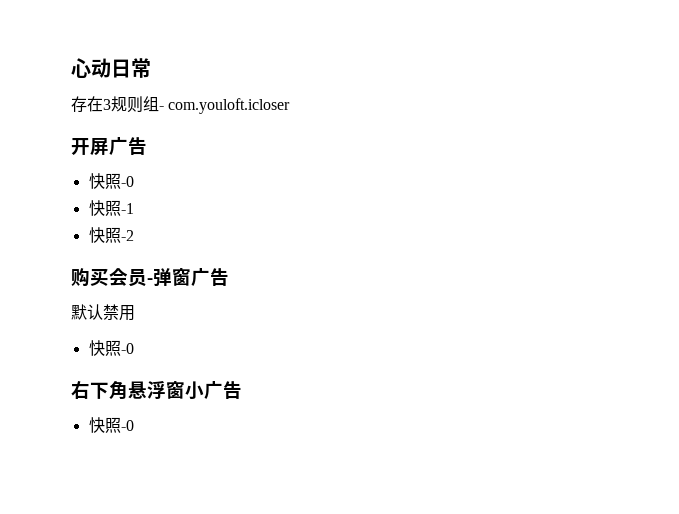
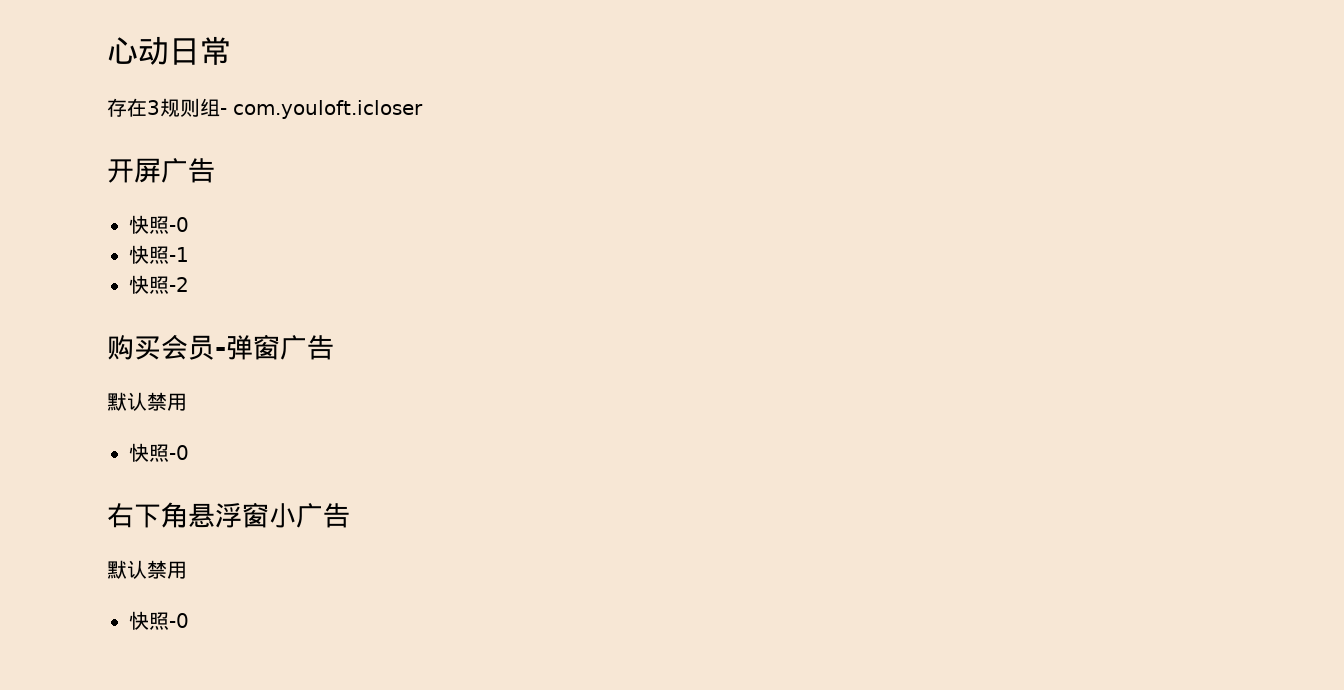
  右下角悬浮窗小广告
+ 默认禁用

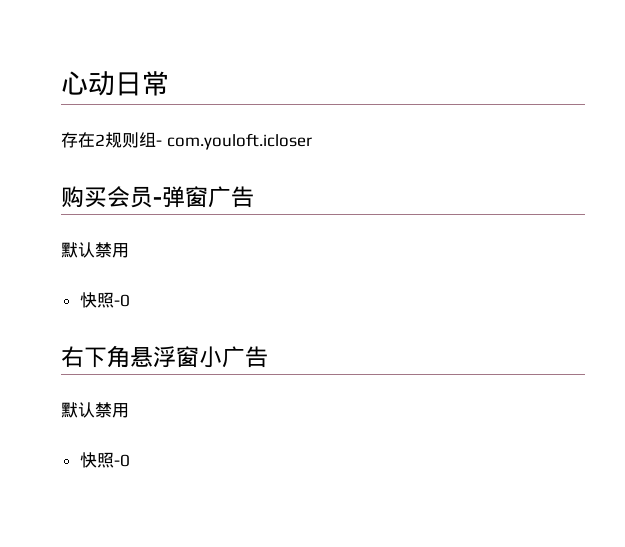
- 存在3规则组- com.youloft.icloser
+ 存在2规则组- com.youloft.icloser
- 开屏广告
- 快照-0
- 快照-1
- 快照-2

